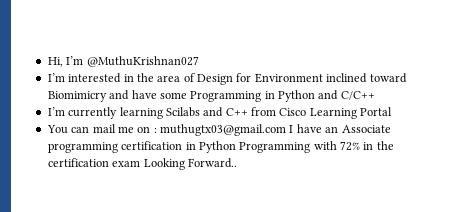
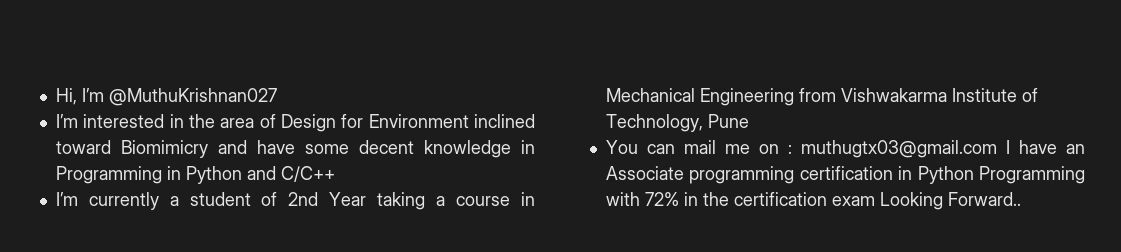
- I’m interested in the area of Design for Environment inclined toward Biomimicry and have some Programming in Python and C/C++
+ I’m interested in the area of Design for Environment inclined toward Biomimicry and have some decent knowledge in Programming in Python and C/C++
- I’m currently learning Scilabs and C++ from Cisco Learning Portal
+ I’m currently a student of 2nd Year taking a course in Mechanical Engineering from Vishwakarma Institute of Technology, Pune

